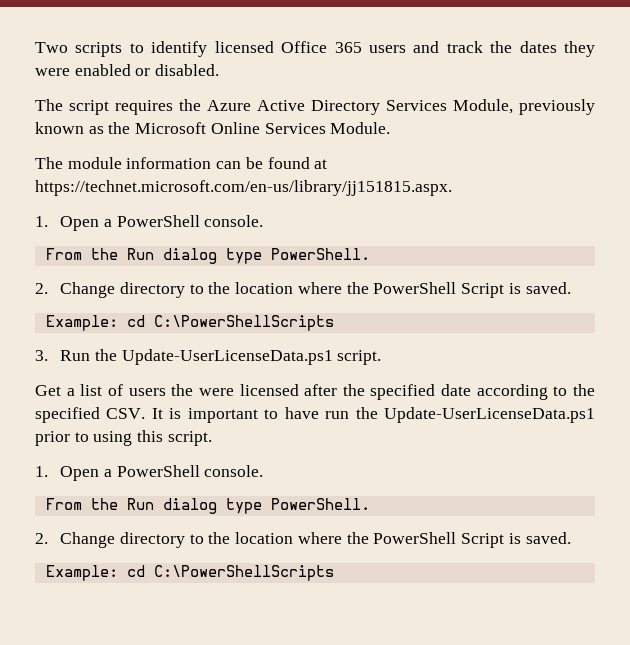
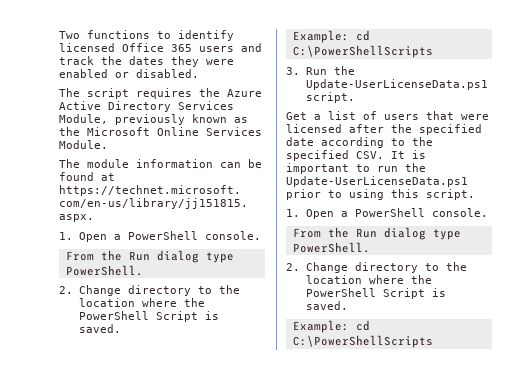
- Two scripts to identify licensed Office 365 users and track the dates they were enabled or disabled.
+ Two functions to identify licensed Office 365 users and track the dates they were enabled or disabled.
- Get a list of users the were licensed after the specified date according to the specified CSV. It is important to have run the Update-UserLicenseData.ps1 prior to using this script.
+ Get a list of users that were licensed after the specified date according to the specified CSV. It is important to run the Update-UserLicenseData.ps1 prior to using this script.

